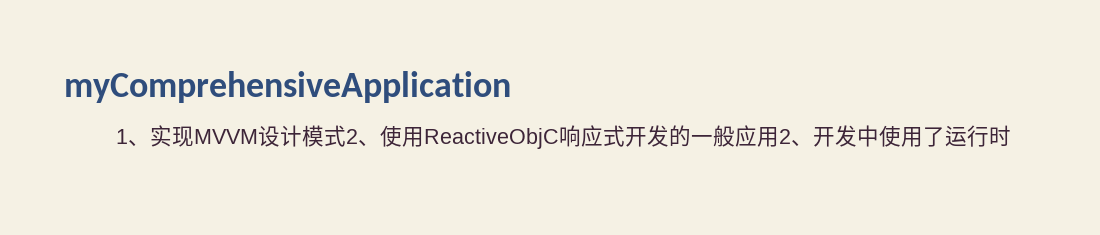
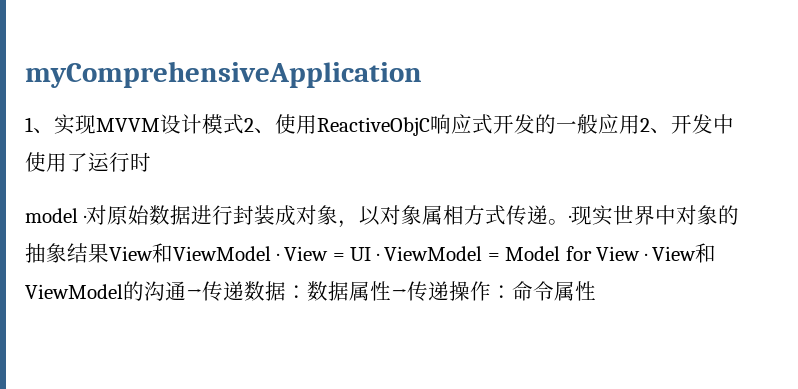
+ model ·对原始数据进行封装成对象，以对象属相方式传递。·现实世界中对象的抽象结果View和ViewModel · View = UI · ViewModel = Model for View · View和ViewModel的沟通→传递数据：数据属性→传递操作：命令属性

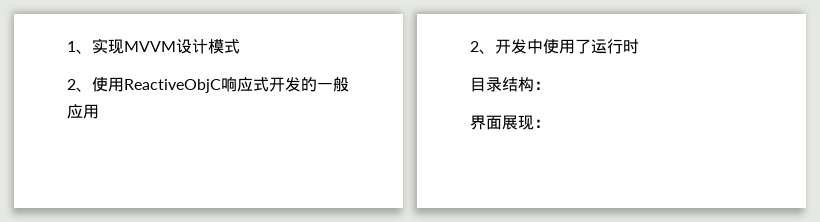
- myComprehensiveApplication
- 1、实现MVVM设计模式2、使用ReactiveObjC响应式开发的一般应用2、开发中使用了运行时
+ 1、实现MVVM设计模式
+ 2、使用ReactiveObjC响应式开发的一般应用
+ 2、开发中使用了运行时
- model ·对原始数据进行封装成对象，以对象属相方式传递。·现实世界中对象的抽象结果View和ViewModel · View = UI · ViewModel = Model for View · View和ViewModel的沟通→传递数据：数据属性→传递操作：命令属性
+ 目录结构：
+ 界面展现：

